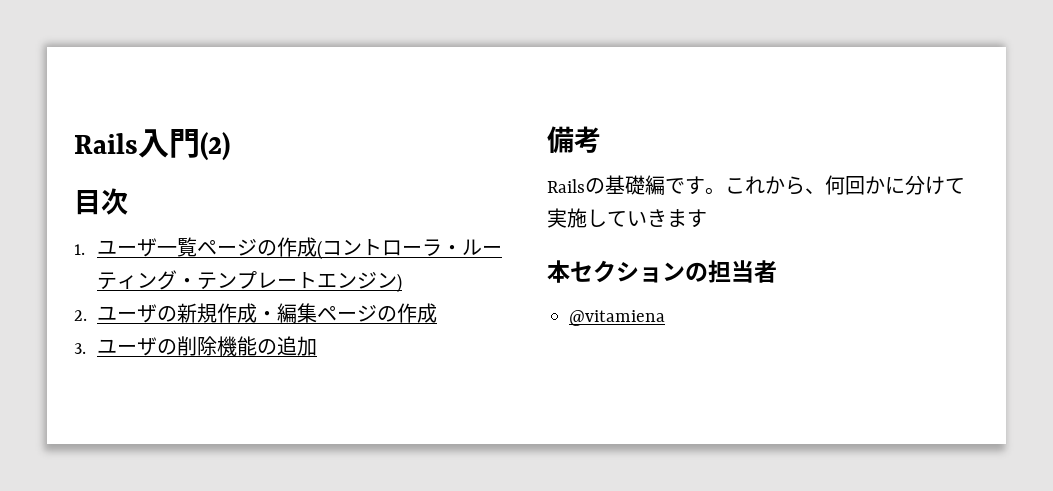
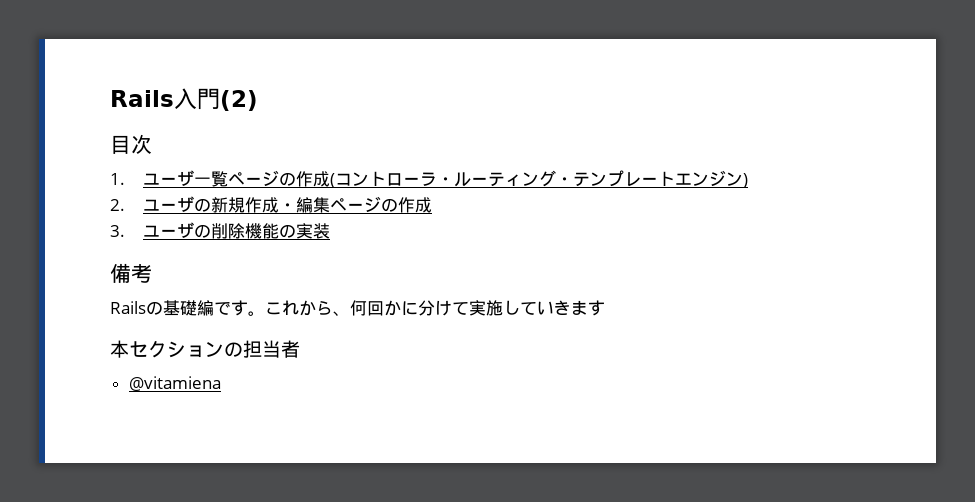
- 3.ユーザの削除機能の追加
+ 3.ユーザの削除機能の実装

